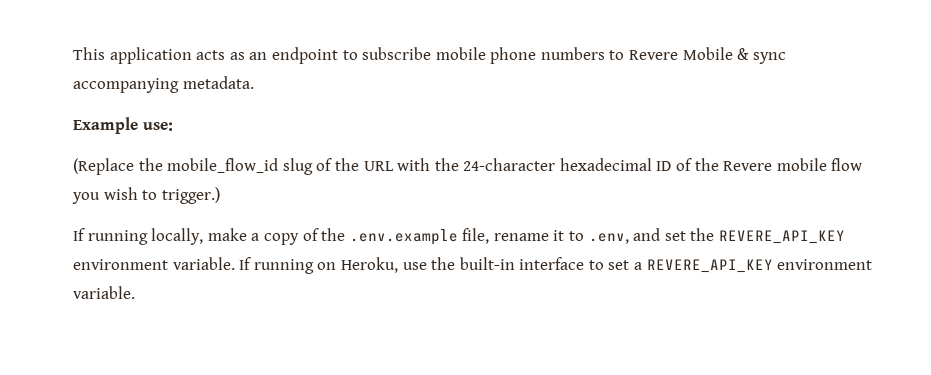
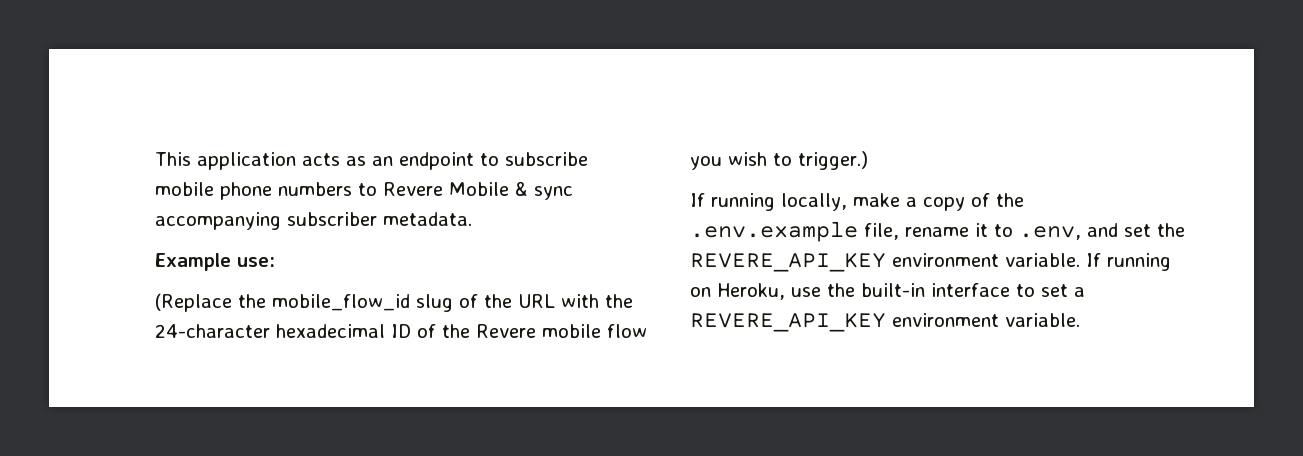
- This application acts as an endpoint to subscribe mobile phone numbers to Revere Mobile & sync accompanying metadata.
+ This application acts as an endpoint to subscribe mobile phone numbers to Revere Mobile & sync accompanying subscriber metadata.

